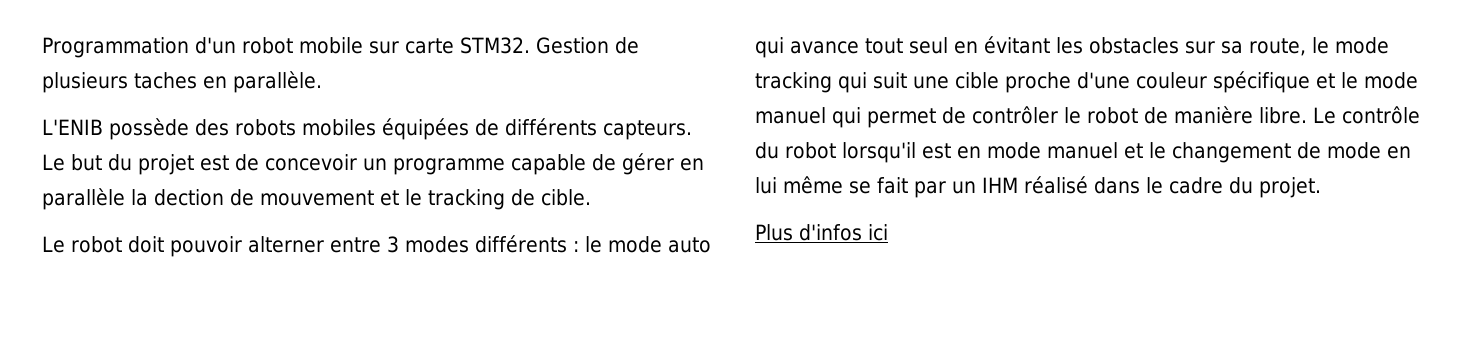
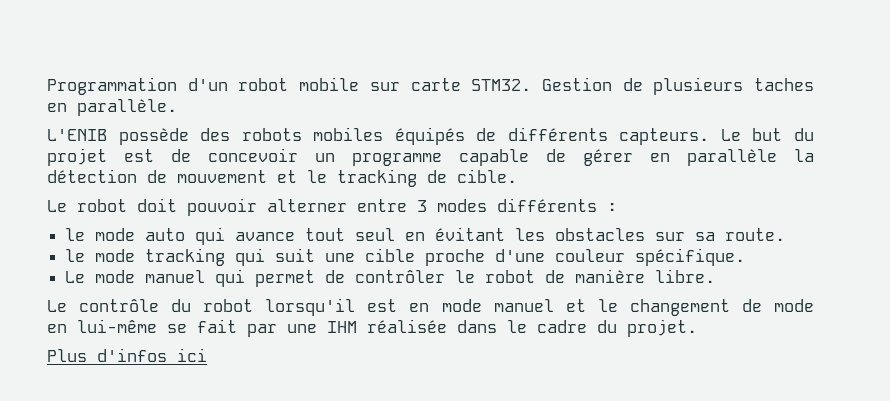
- L'ENIB possède des robots mobiles équipées de différents capteurs.
+ L'ENIB possède des robots mobiles équipés de différents capteurs.
- Le but du projet est de concevoir un programme capable de gérer en parallèle la dection de mouvement et le tracking de cible.
+ Le but du projet est de concevoir un programme capable de gérer en parallèle la détection de mouvement et le tracking de cible.
- Le robot doit pouvoir alterner entre 3 modes différents : le mode auto qui avance tout seul en évitant les obstacles sur sa route, le mode tracking qui suit une cible proche d'une couleur spécifique et le mode manuel qui permet de contrôler le robot de manière libre. Le contrôle du robot lorsqu'il est en mode manuel et le changement de mode en lui même se fait par un IHM réalisé dans le cadre du projet.
+ Le robot doit pouvoir alterner entre 3 modes différents :
+ le mode auto qui avance tout seul en évitant les obstacles sur sa route.
+ le mode tracking qui suit une cible proche d'une couleur spécifique.
+ Le mode manuel qui permet de contrôler le robot de manière libre.
+ Le contrôle du robot lorsqu'il est en mode manuel et le changement de mode en lui-même se fait par une IHM réalisée dans le cadre du projet.

